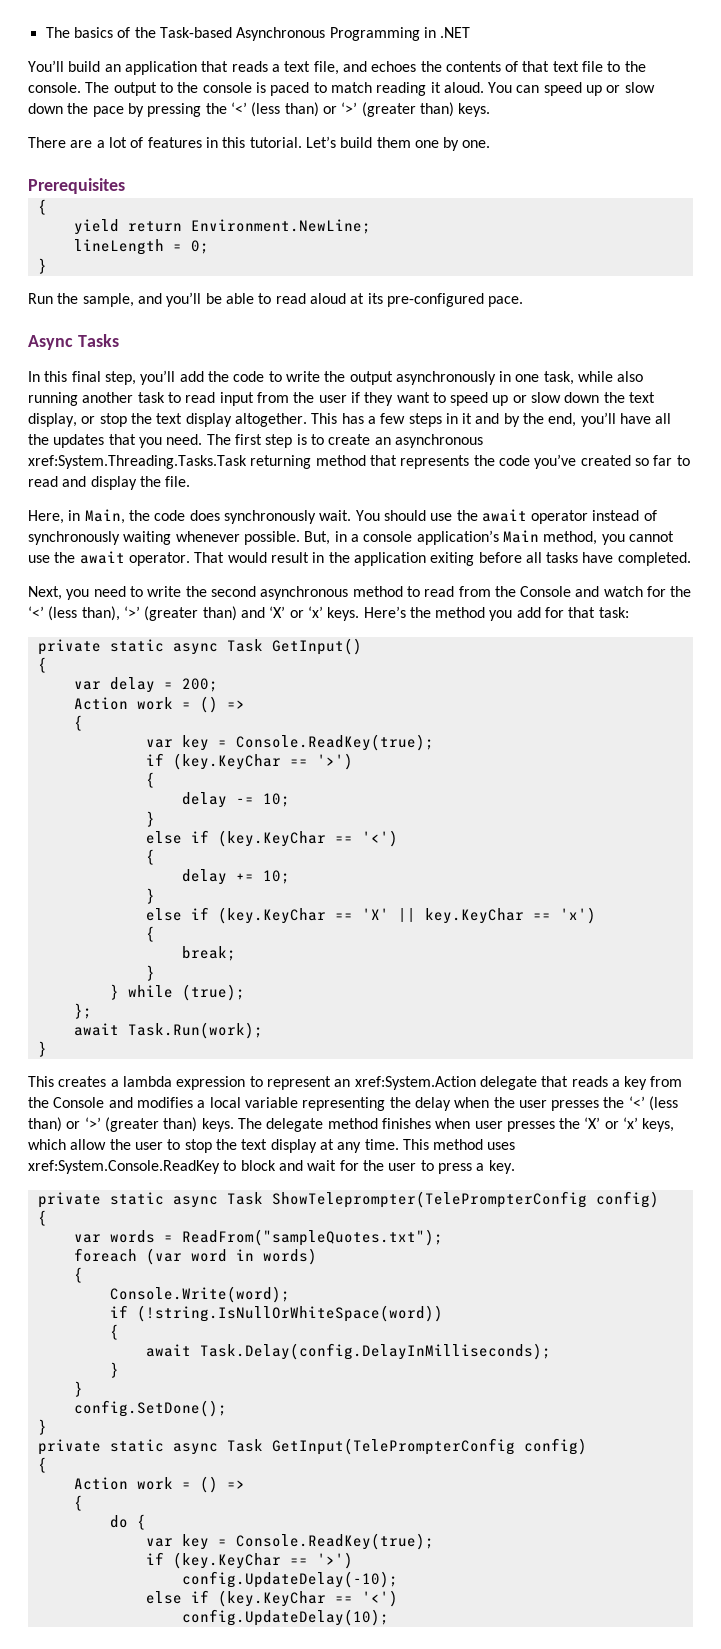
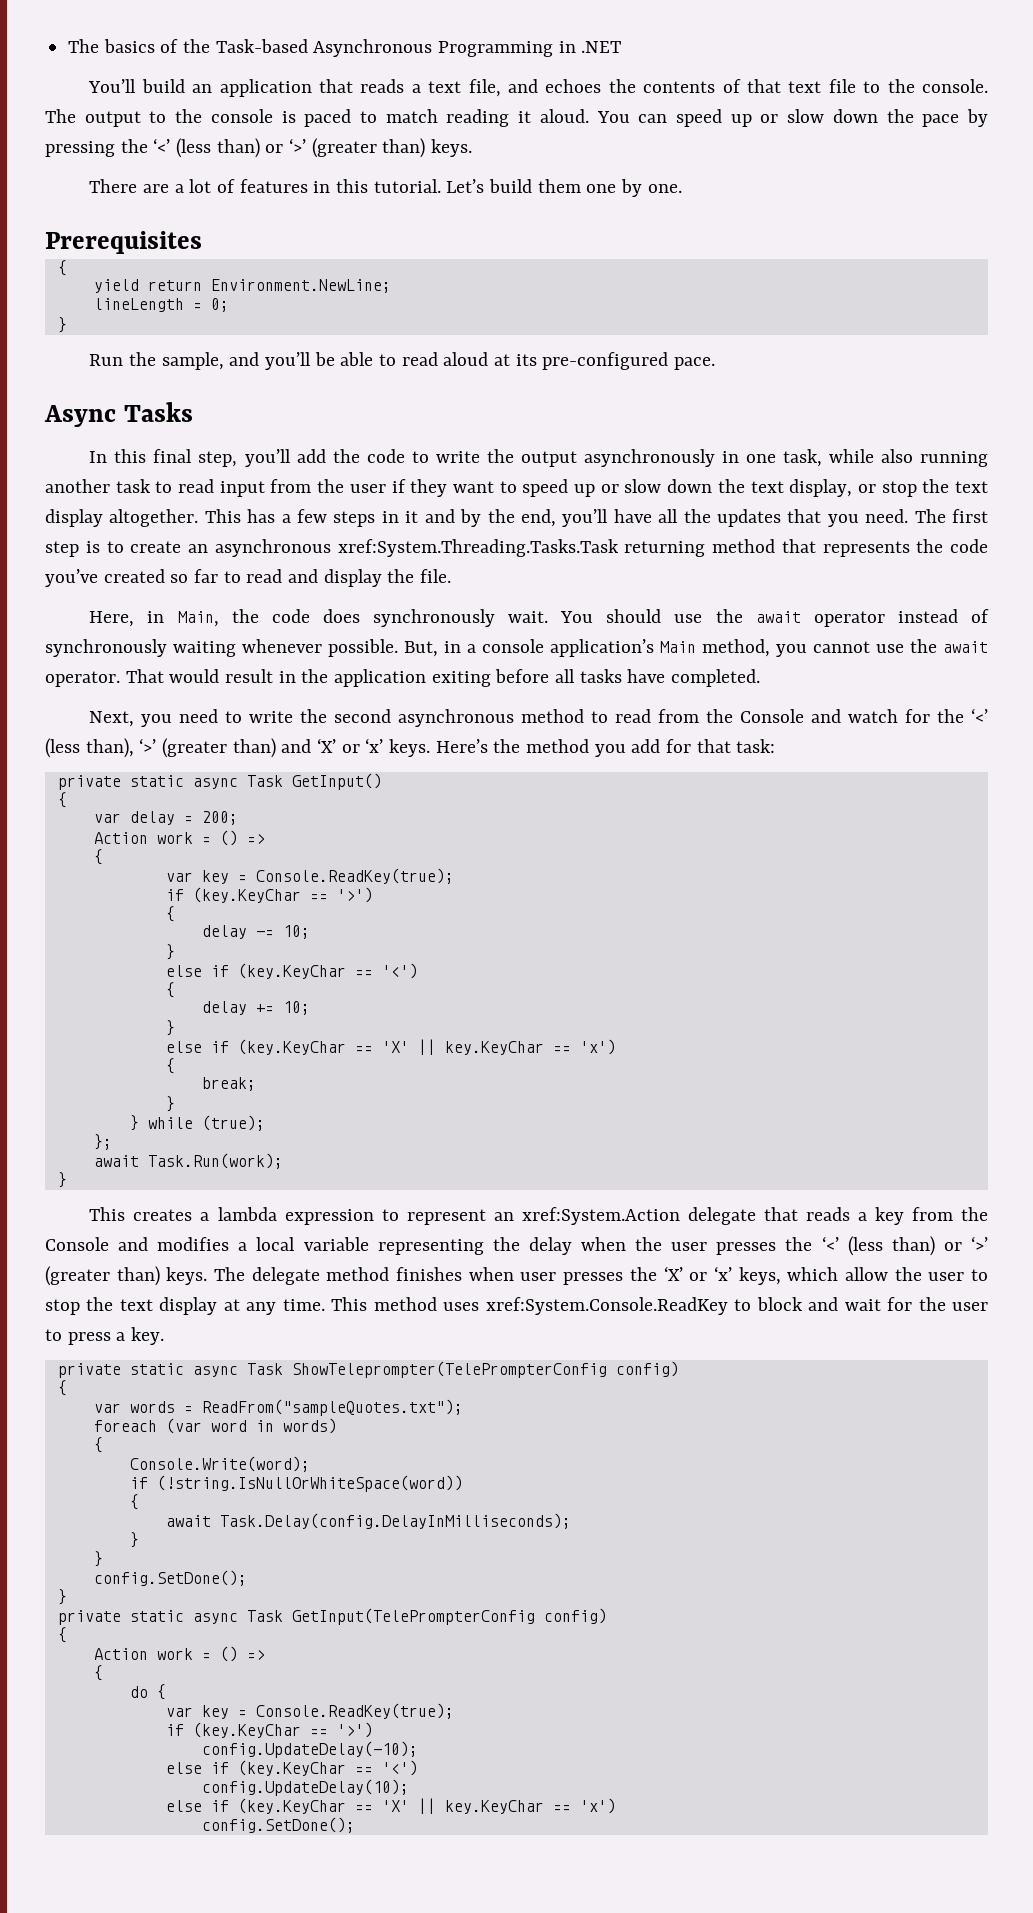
  config.UpdateDelay(10);
+ else if (key.KeyChar == 'X' || key.KeyChar == 'x')
+ config.SetDone();

